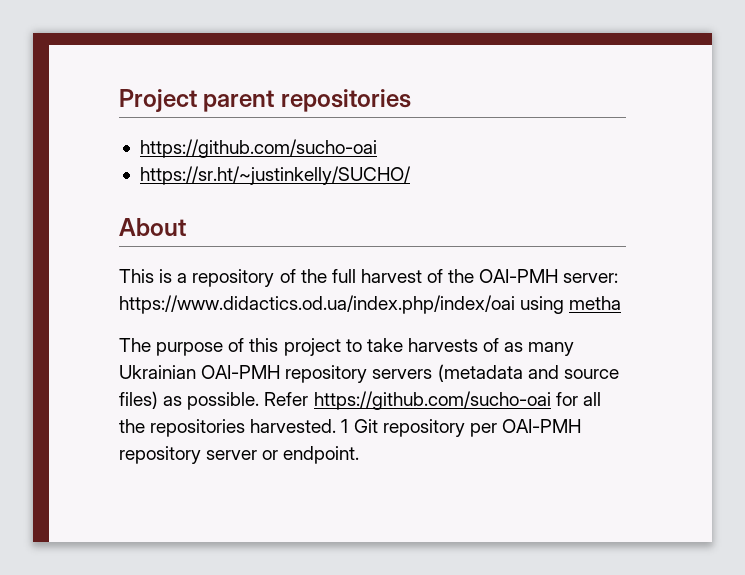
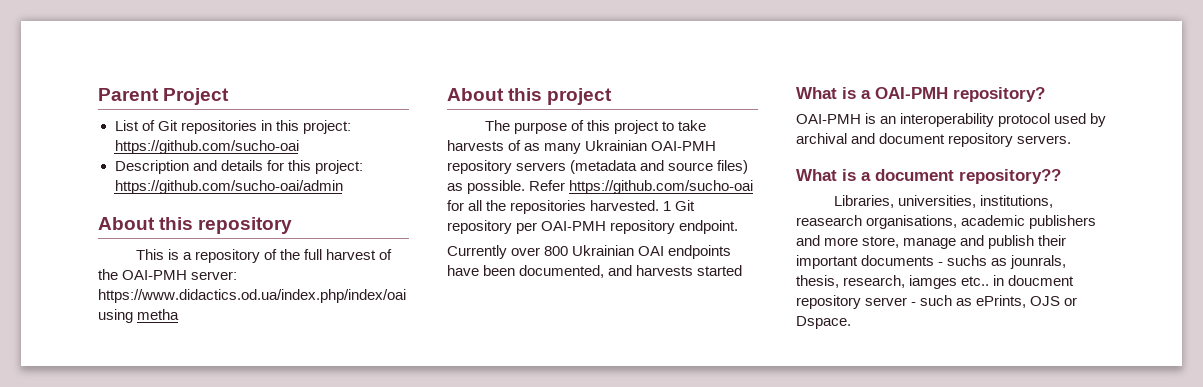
- Project parent repositories
- https://github.com/sucho-oai
- https://sr.ht/~justinkelly/SUCHO/
- About
+ Parent Project
+ List of Git repositories in this project: https://github.com/sucho-oai
+ Description and details for this project: https://github.com/sucho-oai/admin
+ About this repository
+ About this project
- 1 Git repository per OAI-PMH repository server or endpoint.
+ 1 Git repository per OAI-PMH repository endpoint.
+ Currently over 800 Ukrainian OAI endpoints have been documented, and harvests started
+ What is a OAI-PMH repository?
+ OAI-PMH is an interoperability protocol used by archival and document repository servers.
+ What is a document repository??
+ Libraries, universities, institutions, reasearch organisations, academic publishers and more store, manage and publish their important documents - suchs as jounrals, thesis, research, iamges etc.. in doucment repository server - such as ePrints, OJS or Dspace.

